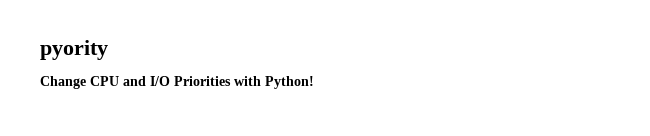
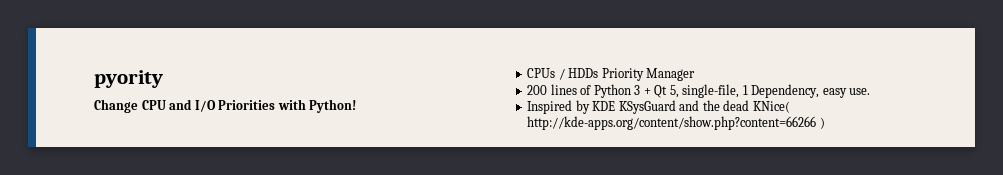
+ CPUs / HDDs Priority Manager
+ 200 lines of Python 3 + Qt 5, single-file, 1 Dependency, easy use.
+ Inspired by KDE KSysGuard and the dead KNice( http://kde-apps.org/content/show.php?content=66266 )

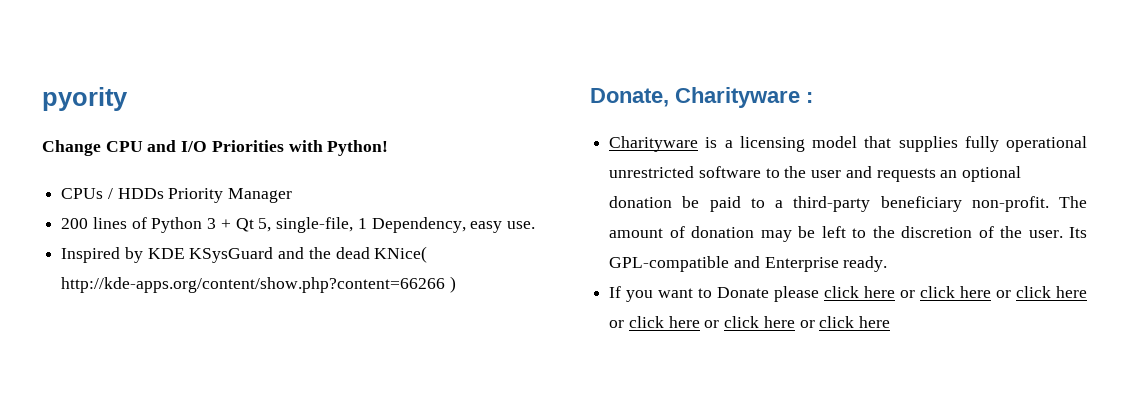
+ Donate, Charityware :
+ Charityware is a licensing model that supplies fully operational unrestricted software to the user and requests an optional donation be paid to a third-party beneficiary non-profit. The amount of donation may be left to the discretion of the user. Its GPL-compatible and Enterprise ready.
+ If you want to Donate please click here or click here or click here or click here or click here or click here

